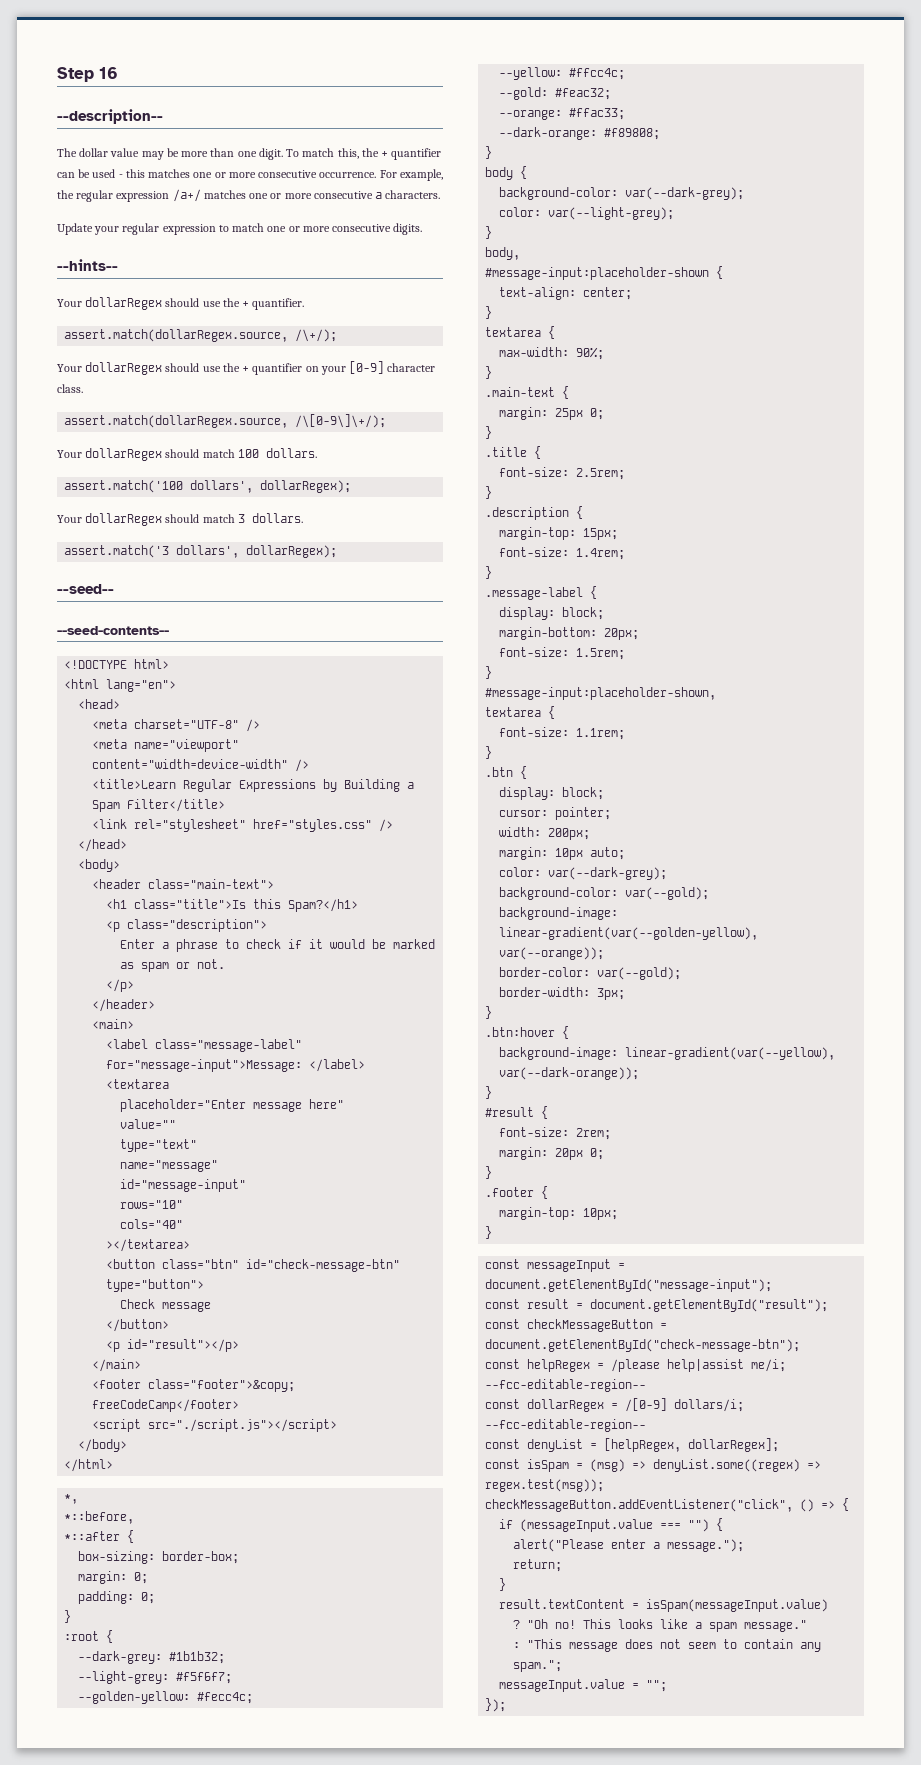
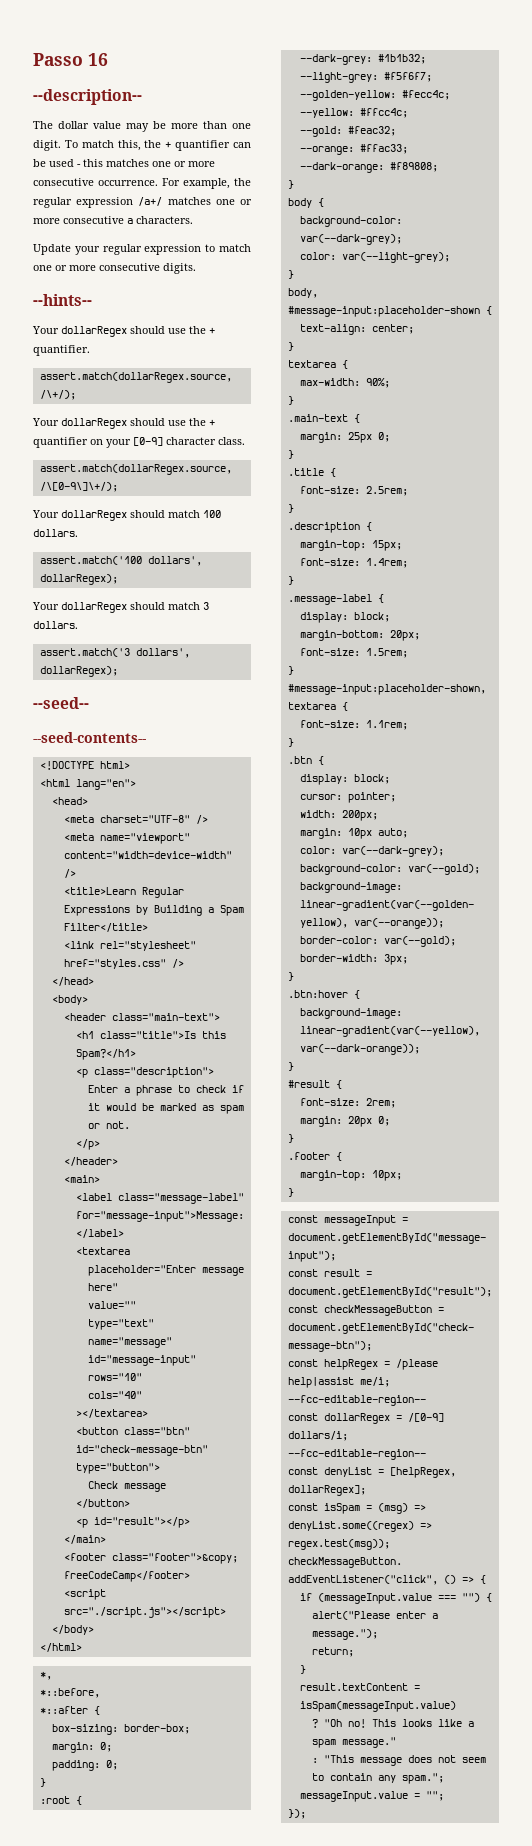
- Step 16
+ Passo 16

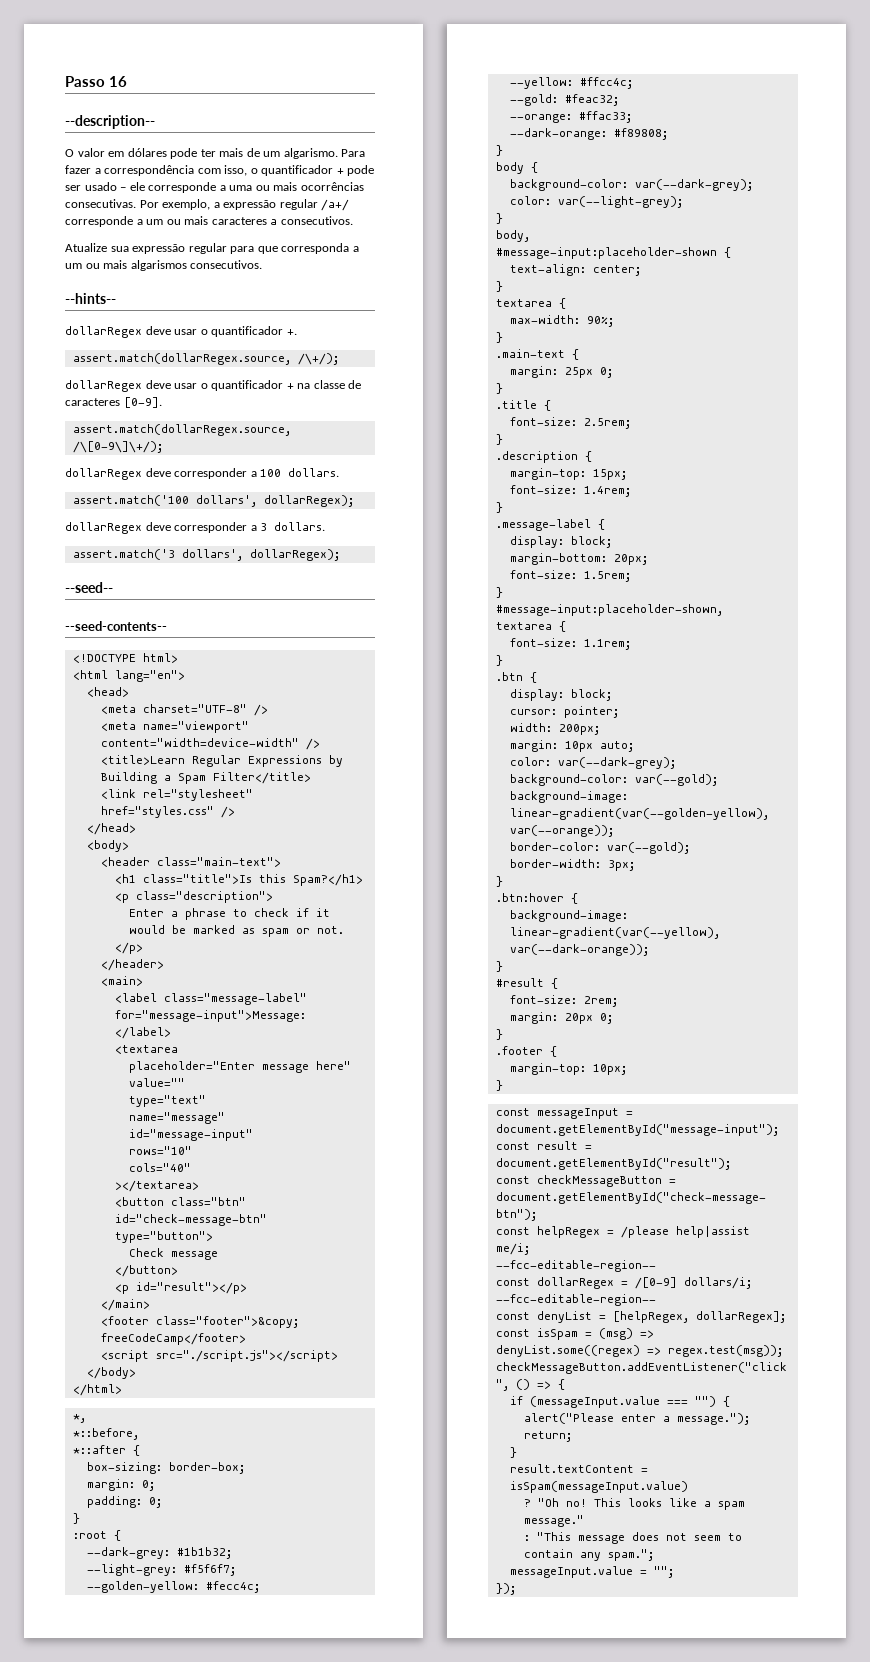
- The dollar value may be more than one digit. To match this, the + quantifier can be used - this matches one or more consecutive occurrence. For example, the regular expression /a+/ matches one or more consecutive a characters.
- Update your regular expression to match one or more consecutive digits.
+ O valor em dólares pode ter mais de um algarismo. Para fazer a correspondência com isso, o quantificador + pode ser usado – ele corresponde a uma ou mais ocorrências consecutivas. Por exemplo, a expressão regular /a+/ corresponde a um ou mais caracteres a consecutivos.
+ Atualize sua expressão regular para que corresponda a um ou mais algarismos consecutivos.
  --hints--
- Your dollarRegex should use the + quantifier.
+ dollarRegex deve usar o quantificador +.
  assert.match(dollarRegex.source, /\+/);
- Your dollarRegex should use the + quantifier on your [0-9] character class.
+ dollarRegex deve usar o quantificador + na classe de caracteres [0-9].
  assert.match(dollarRegex.source, /\[0-9\]\+/);
- Your dollarRegex should match 100 dollars.
+ dollarRegex deve corresponder a 100 dollars.
- Your dollarRegex should match 3 dollars.
+ dollarRegex deve corresponder a 3 dollars.

